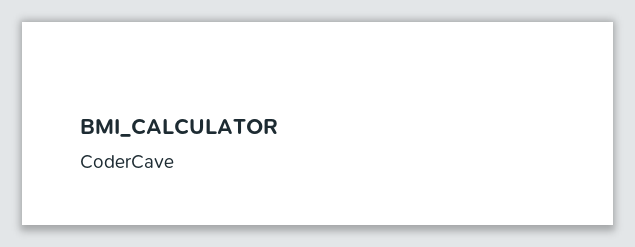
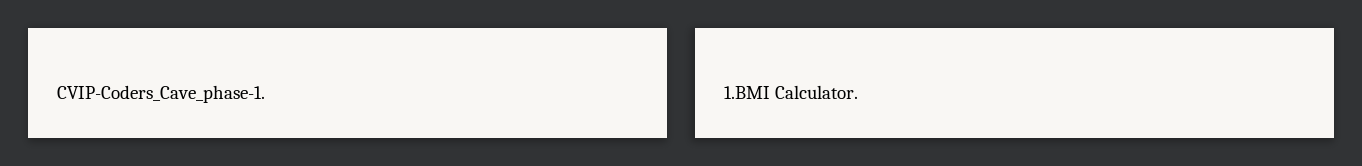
- BMI_CALCULATOR
- CoderCave
+ CVIP-Coders_Cave_phase-1.
+ 1.BMI Calculator.

